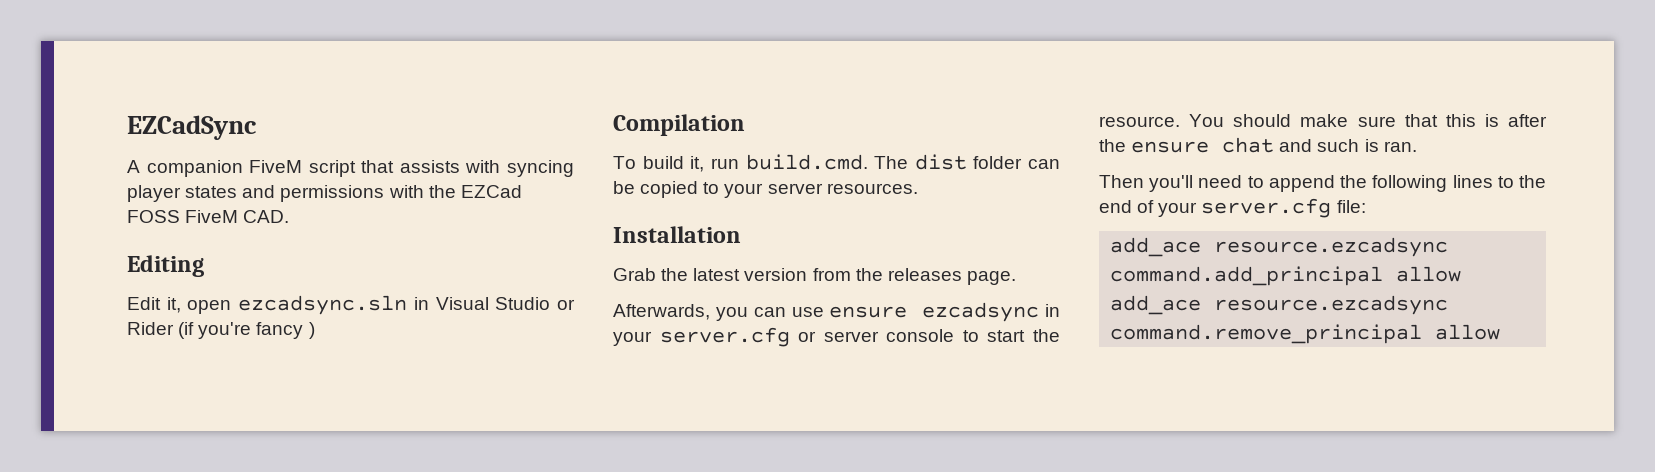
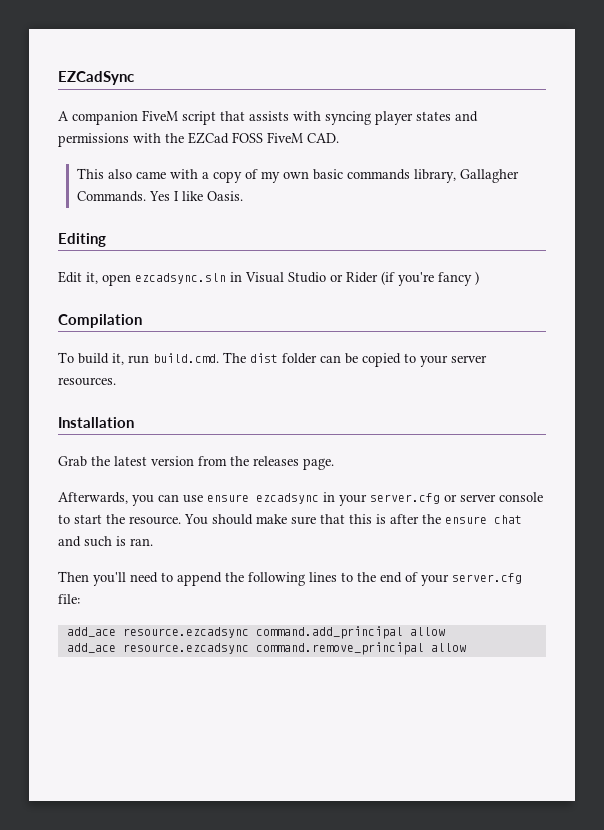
+ This also came with a copy of my own basic commands library, Gallagher Commands. Yes I like Oasis.

